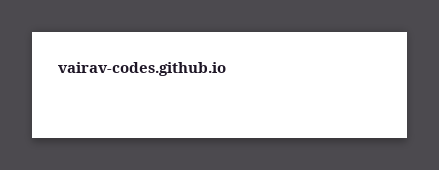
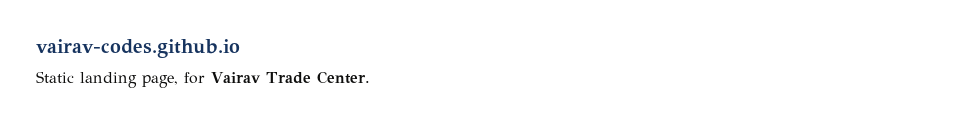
+ Static landing page, for Vairav Trade Center.

